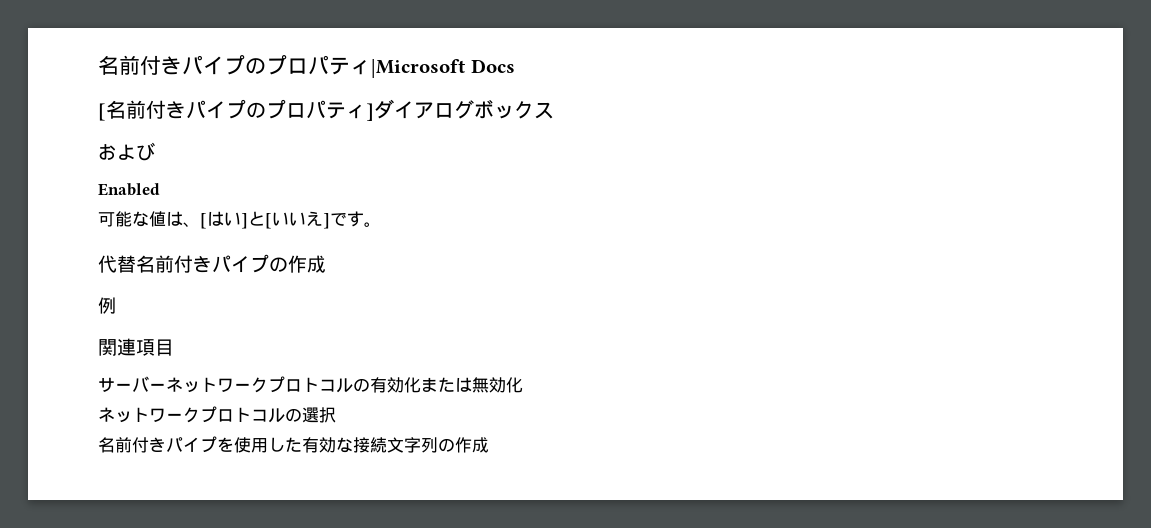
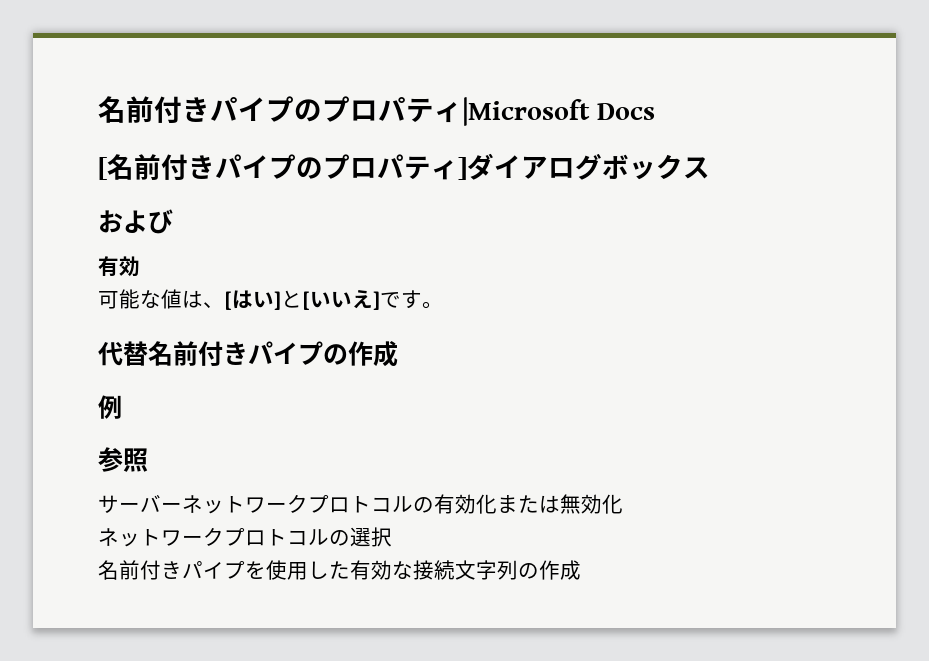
  および
- Enabled
+ 有効
- 関連項目
+ 参照

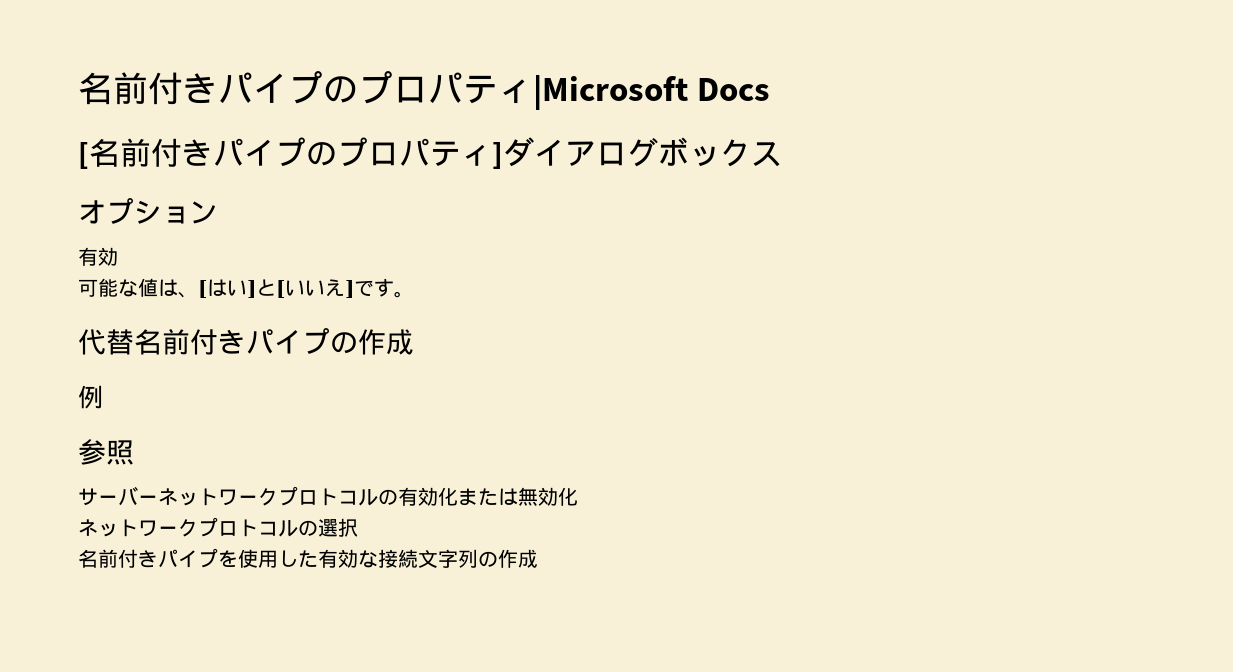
- および
+ オプション

